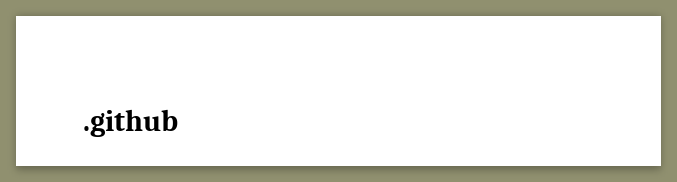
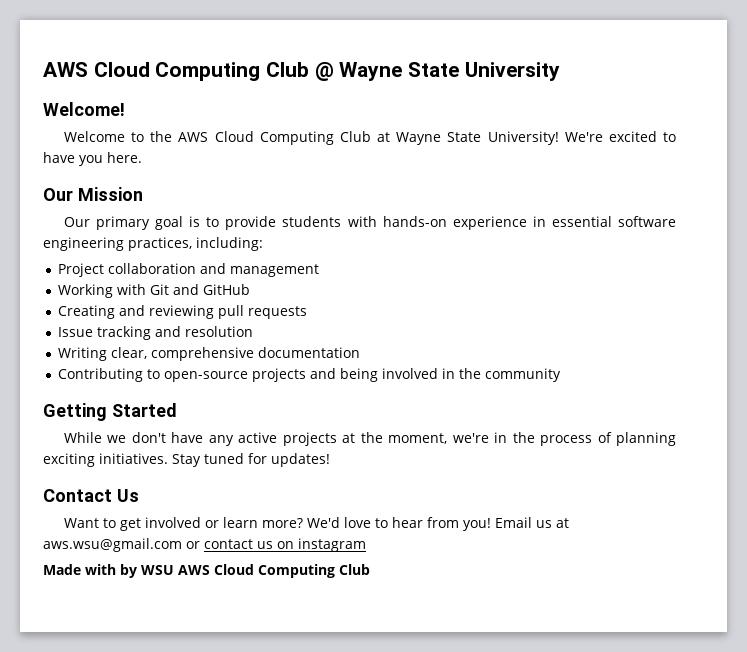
- .github
+ AWS Cloud Computing Club @ Wayne State University
+ Welcome!
+ Welcome to the AWS Cloud Computing Club at Wayne State University! We're excited to have you here.
+ Our Mission
+ Our primary goal is to provide students with hands-on experience in essential software engineering practices, including:
+ Project collaboration and management
+ Working with Git and GitHub
+ Creating and reviewing pull requests
+ Issue tracking and resolution
+ Writing clear, comprehensive documentation
+ Contributing to open-source projects and being involved in the community
+ Getting Started
+ While we don't have any active projects at the moment, we're in the process of planning exciting initiatives. Stay tuned for updates!
+ Contact Us
+ Want to get involved or learn more? We'd love to hear from you! Email us at aws.wsu@gmail.com or contact us on instagram
+ Made with by WSU AWS Cloud Computing Club

